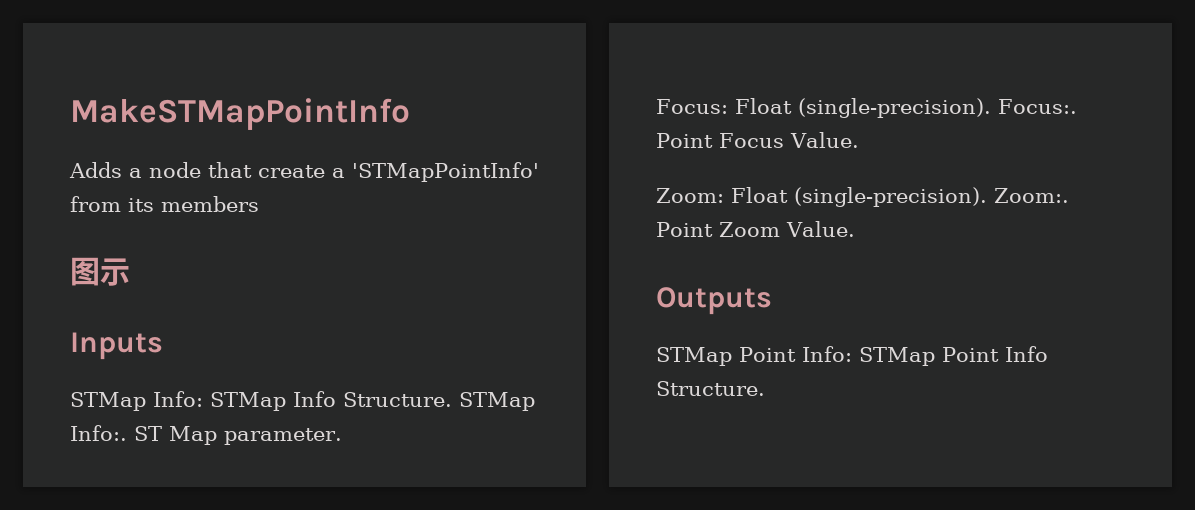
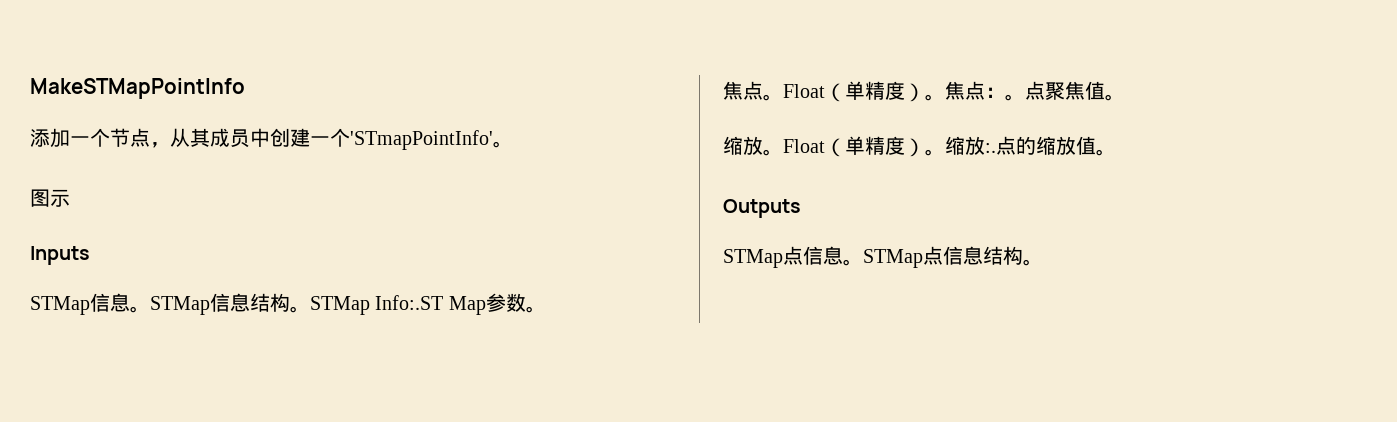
- Adds a node that create a 'STMapPointInfo' from its members
+ 添加一个节点，从其成员中创建一个'STmapPointInfo'。
  图示
  Inputs
- STMap Info: STMap Info Structure. STMap Info:. ST Map parameter.
- Focus: Float (single-precision). Focus:. Point Focus Value.
- Zoom: Float (single-precision). Zoom:. Point Zoom Value.
+ STMap信息。STMap信息结构。STMap Info:.ST Map参数。
+ 焦点。Float（单精度）。焦点：。点聚焦值。
+ 缩放。Float（单精度）。缩放:.点的缩放值。
  Outputs
- STMap Point Info: STMap Point Info Structure.
+ STMap点信息。STMap点信息结构。

